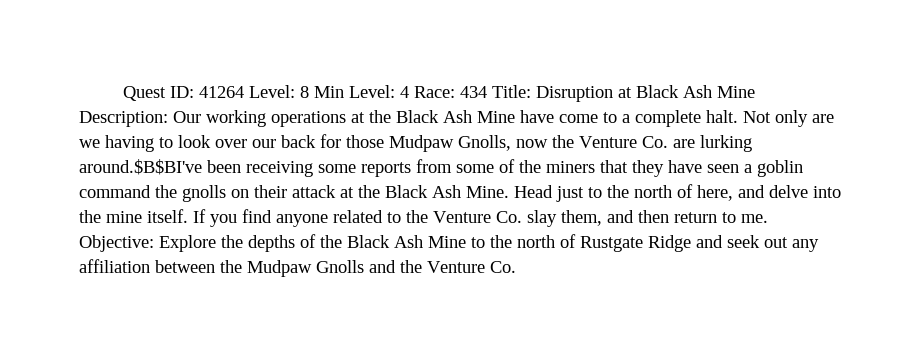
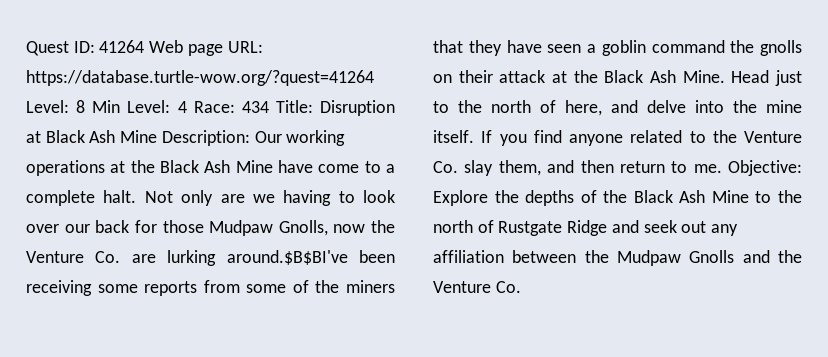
- Quest ID: 41264 Level: 8 Min Level: 4 Race: 434 Title: Disruption at Black Ash Mine Description: Our working operations at the Black Ash Mine have come to a complete halt.
+ Quest ID: 41264 Web page URL: https://database.turtle-wow.org/?quest=41264 Level: 8 Min Level: 4 Race: 434 Title: Disruption at Black Ash Mine Description: Our working operations at the Black Ash Mine have come to a complete halt.

